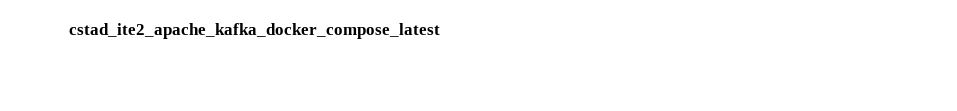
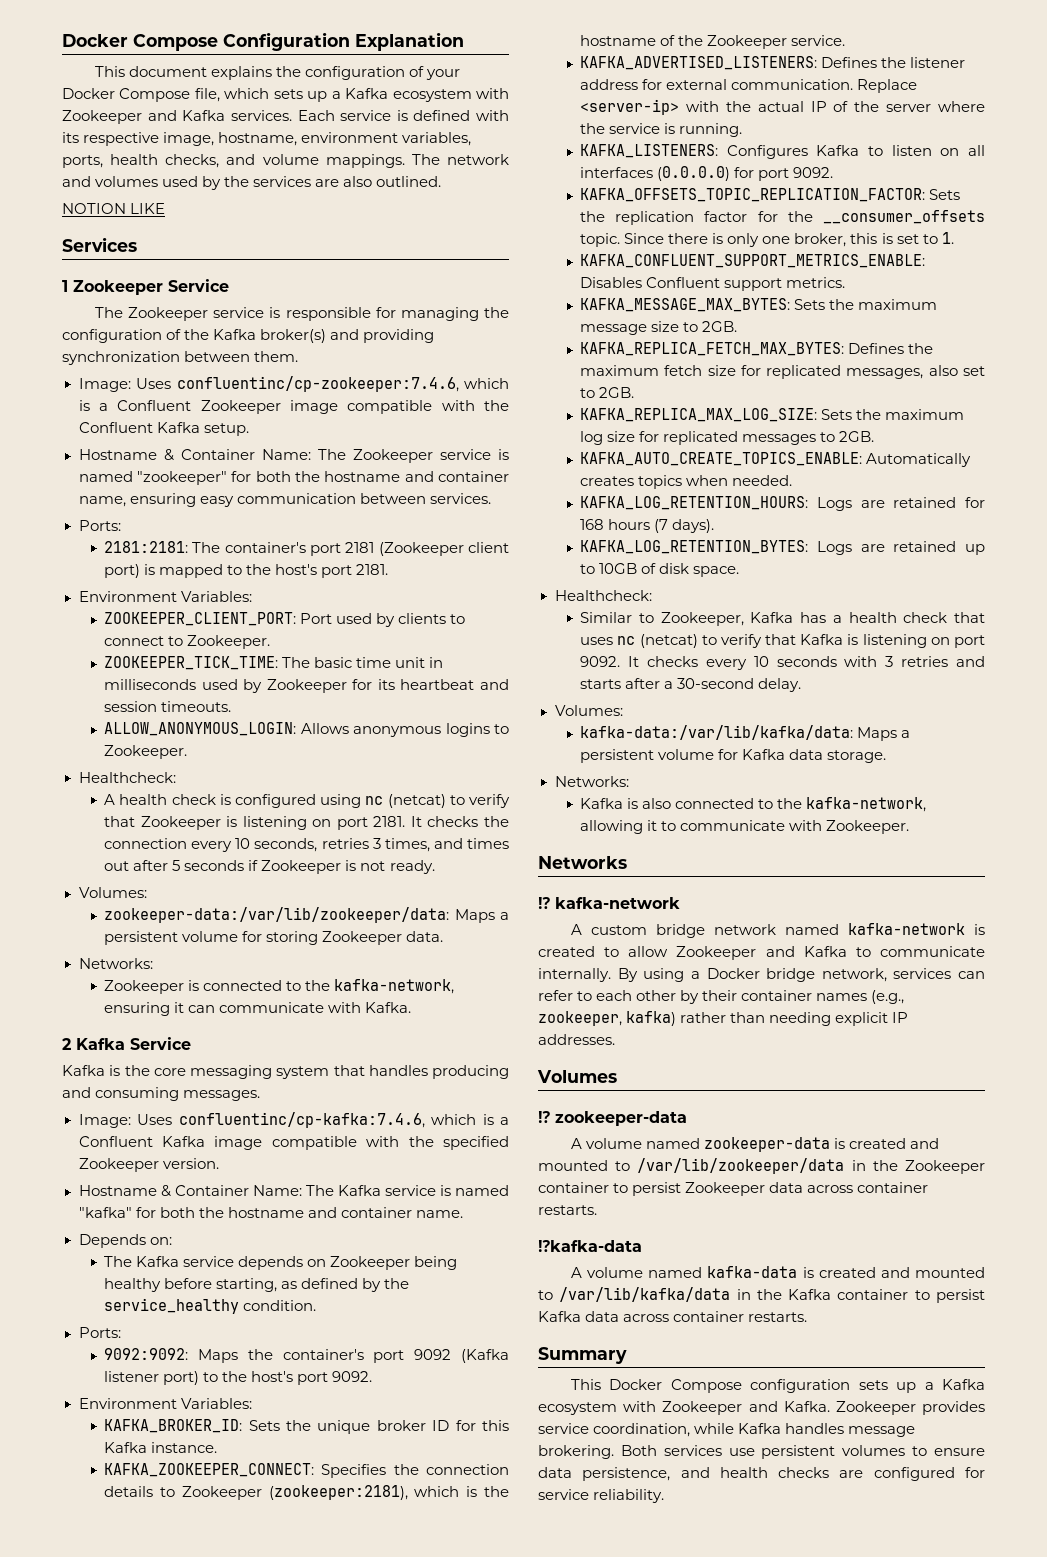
- cstad_ite2_apache_kafka_docker_compose_latest
+ Docker Compose Configuration Explanation
+ This document explains the configuration of your Docker Compose file, which sets up a Kafka ecosystem with Zookeeper and Kafka services. Each service is defined with its respective image, hostname, environment variables, ports, health checks, and volume mappings. The network and volumes used by the services are also outlined.
+ NOTION LIKE
+ Services
+ 1 Zookeeper Service
+ The Zookeeper service is responsible for managing the configuration of the Kafka broker(s) and providing synchronization between them.
+ Image: Uses confluentinc/cp-zookeeper:7.4.6, which is a Confluent Zookeeper image compatible with the Confluent Kafka setup.
+ Hostname & Container Name: The Zookeeper service is named "zookeeper" for both the hostname and container name, ensuring easy communication between services.
+ Ports:
+ 2181:2181: The container's port 2181 (Zookeeper client port) is mapped to the host's port 2181.
+ Environment Variables:
+ ZOOKEEPER_CLIENT_PORT: Port used by clients to connect to Zookeeper.
+ ZOOKEEPER_TICK_TIME: The basic time unit in milliseconds used by Zookeeper for its heartbeat and session timeouts.
+ ALLOW_ANONYMOUS_LOGIN: Allows anonymous logins to Zookeeper.
+ Healthcheck:
+ A health check is configured using nc (netcat) to verify that Zookeeper is listening on port 2181. It checks the connection every 10 seconds, retries 3 times, and times out after 5 seconds if Zookeeper is not ready.
+ Volumes:
+ zookeeper-data:/var/lib/zookeeper/data: Maps a persistent volume for storing Zookeeper data.
+ Networks:
+ Zookeeper is connected to the kafka-network, ensuring it can communicate with Kafka.
+ 2 Kafka Service
+ Kafka is the core messaging system that handles producing and consuming messages.
+ Image: Uses confluentinc/cp-kafka:7.4.6, which is a Confluent Kafka image compatible with the specified Zookeeper version.
+ Hostname & Container Name: The Kafka service is named "kafka" for both the hostname and container name.
+ Depends on:
+ The Kafka service depends on Zookeeper being healthy before starting, as defined by the service_healthy condition.
+ Ports:
+ 9092:9092: Maps the container's port 9092 (Kafka listener port) to the host's port 9092.
+ Environment Variables:
+ KAFKA_BROKER_ID: Sets the unique broker ID for this Kafka instance.
+ KAFKA_ZOOKEEPER_CONNECT: Specifies the connection details to Zookeeper (zookeeper:2181), which is the hostname of the Zookeeper service.
+ KAFKA_ADVERTISED_LISTENERS: Defines the listener address for external communication. Replace <server-ip> with the actual IP of the server where the service is running.
+ KAFKA_LISTENERS: Configures Kafka to listen on all interfaces (0.0.0.0) for port 9092.
+ KAFKA_OFFSETS_TOPIC_REPLICATION_FACTOR: Sets the replication factor for the __consumer_offsets topic. Since there is only one broker, this is set to 1.
+ KAFKA_CONFLUENT_SUPPORT_METRICS_ENABLE: Disables Confluent support metrics.
+ KAFKA_MESSAGE_MAX_BYTES: Sets the maximum message size to 2GB.
+ KAFKA_REPLICA_FETCH_MAX_BYTES: Defines the maximum fetch size for replicated messages, also set to 2GB.
+ KAFKA_REPLICA_MAX_LOG_SIZE: Sets the maximum log size for replicated messages to 2GB.
+ KAFKA_AUTO_CREATE_TOPICS_ENABLE: Automatically creates topics when needed.
+ KAFKA_LOG_RETENTION_HOURS: Logs are retained for 168 hours (7 days).
+ KAFKA_LOG_RETENTION_BYTES: Logs are retained up to 10GB of disk space.
+ Healthcheck:
+ Similar to Zookeeper, Kafka has a health check that uses nc (netcat) to verify that Kafka is listening on port 9092. It checks every 10 seconds with 3 retries and starts after a 30-second delay.
+ Volumes:
+ kafka-data:/var/lib/kafka/data: Maps a persistent volume for Kafka data storage.
+ Networks:
+ Kafka is also connected to the kafka-network, allowing it to communicate with Zookeeper.
+ Networks
+ ⁉ kafka-network
+ A custom bridge network named kafka-network is created to allow Zookeeper and Kafka to communicate internally. By using a Docker bridge network, services can refer to each other by their container names (e.g., zookeeper, kafka) rather than needing explicit IP addresses.
+ Volumes
+ ⁉ zookeeper-data
+ A volume named zookeeper-data is created and mounted to /var/lib/zookeeper/data in the Zookeeper container to persist Zookeeper data across container restarts.
+ ⁉kafka-data
+ A volume named kafka-data is created and mounted to /var/lib/kafka/data in the Kafka container to persist Kafka data across container restarts.
+ Summary
+ This Docker Compose configuration sets up a Kafka ecosystem with Zookeeper and Kafka. Zookeeper provides service coordination, while Kafka handles message brokering. Both services use persistent volumes to ensure data persistence, and health checks are configured for service reliability.

